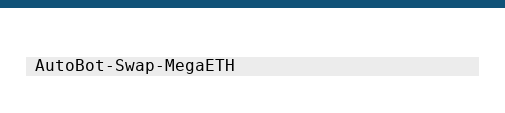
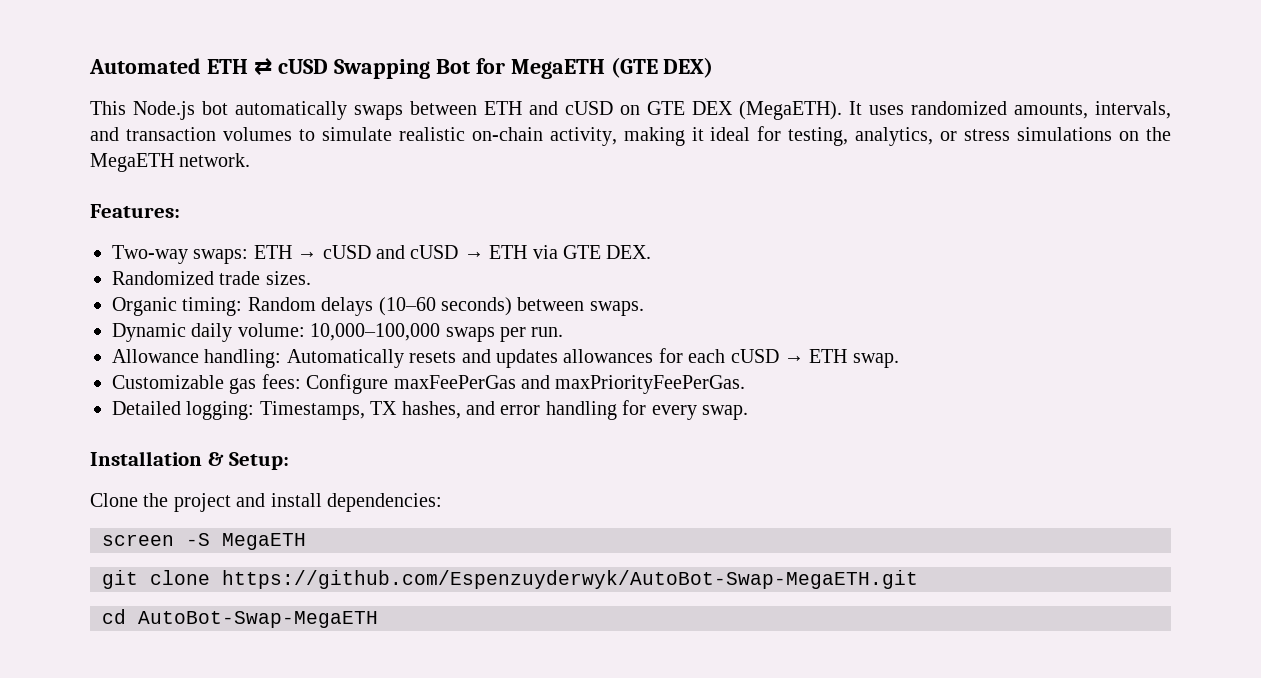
- AutoBot-Swap-MegaETH
+ Automated ETH ⇄ cUSD Swapping Bot for MegaETH (GTE DEX)
+ This Node.js bot automatically swaps between ETH and cUSD on GTE DEX (MegaETH). It uses randomized amounts, intervals, and transaction volumes to simulate realistic on-chain activity, making it ideal for testing, analytics, or stress simulations on the MegaETH network.
+ Features:
+ Two-way swaps: ETH → cUSD and cUSD → ETH via GTE DEX.
+ Randomized trade sizes.
+ Organic timing: Random delays (10–60 seconds) between swaps.
+ Dynamic daily volume: 10,000–100,000 swaps per run.
+ Allowance handling: Automatically resets and updates allowances for each cUSD → ETH swap.
+ Customizable gas fees: Configure maxFeePerGas and maxPriorityFeePerGas.
+ Detailed logging: Timestamps, TX hashes, and error handling for every swap.
+ Installation & Setup:
+ Clone the project and install dependencies:
+ screen -S MegaETH
+ git clone https://github.com/Espenzuyderwyk/AutoBot-Swap-MegaETH.git
+ cd AutoBot-Swap-MegaETH

